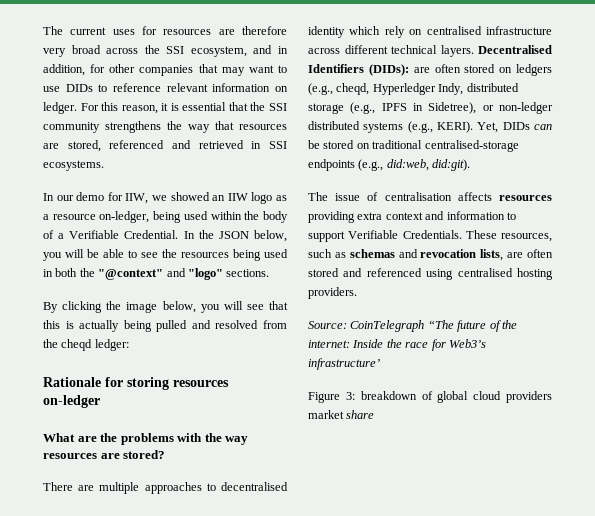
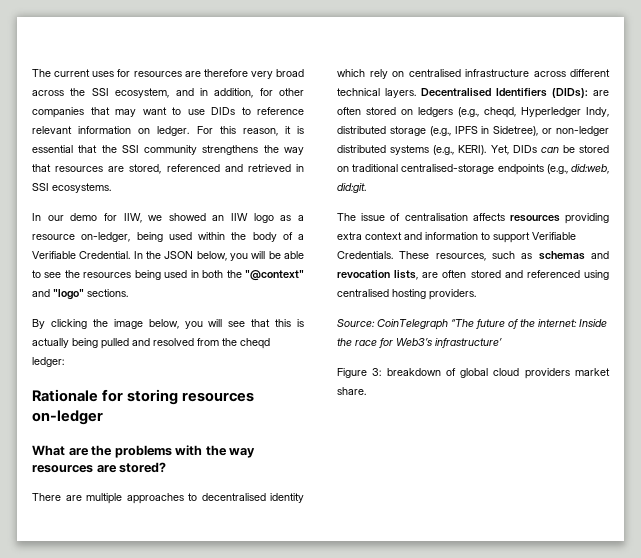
- Yet, DIDs can be stored on traditional centralised-storage endpoints (e.g., did:web, did:git).
+ Yet, DIDs can be stored on traditional centralised-storage endpoints (e.g., did:web, did:git.
- Figure 3: breakdown of global cloud providers market share
+ Figure 3: breakdown of global cloud providers market share.

